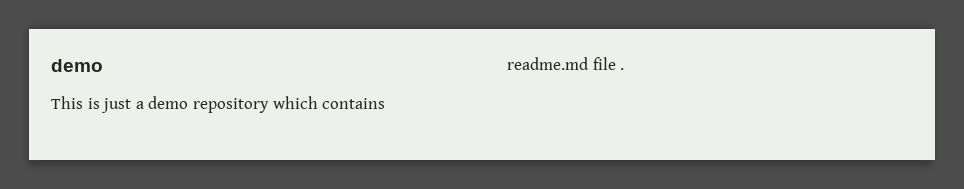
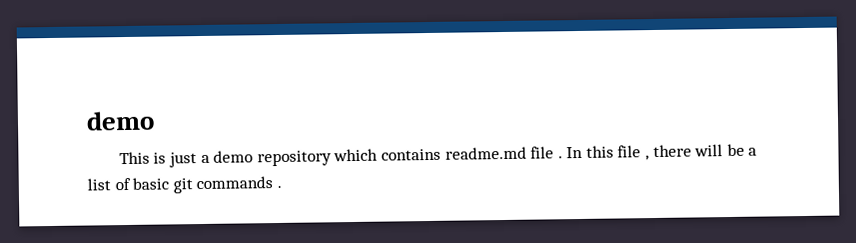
+ In this file , there will be a list of basic git commands .

